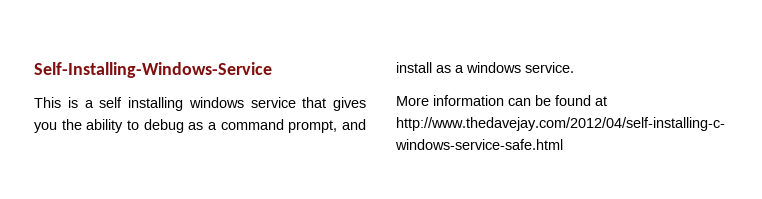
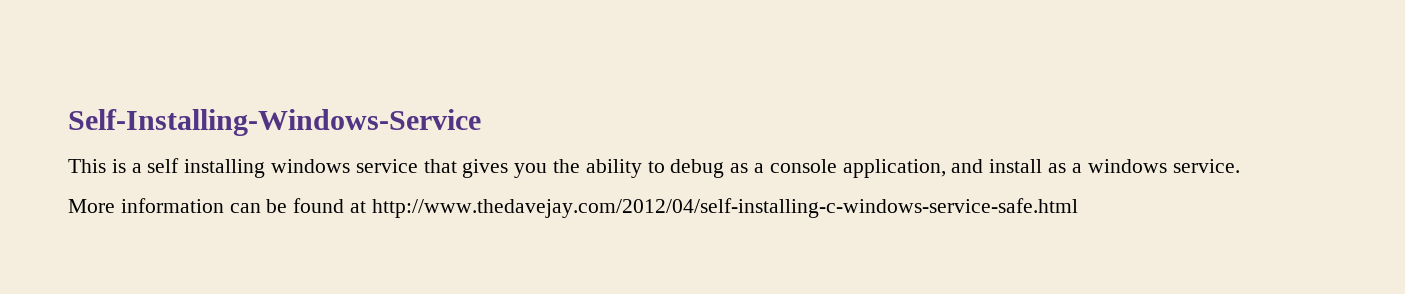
- This is a self installing windows service that gives you the ability to debug as a command prompt, and install as a windows service.
+ This is a self installing windows service that gives you the ability to debug as a console application, and install as a windows service.

